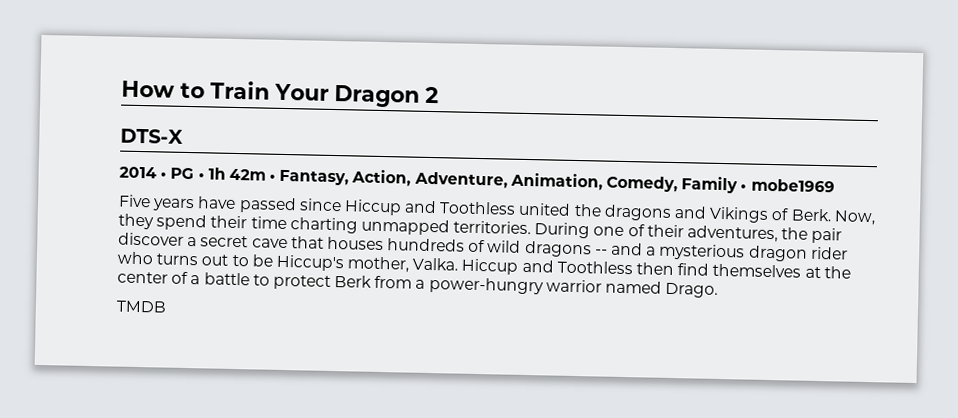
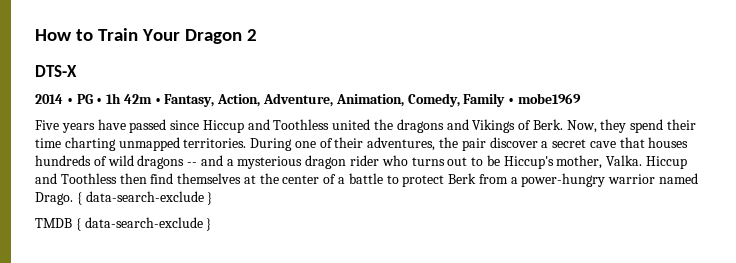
- Hiccup and Toothless then find themselves at the center of a battle to protect Berk from a power-hungry warrior named Drago.
- TMDB
+ Hiccup and Toothless then find themselves at the center of a battle to protect Berk from a power-hungry warrior named Drago. { data-search-exclude }
+ TMDB { data-search-exclude }

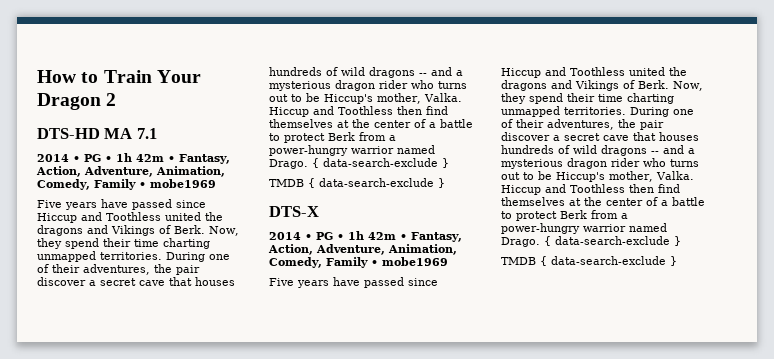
+ DTS-HD MA 7.1
+ 2014 • PG • 1h 42m • Fantasy, Action, Adventure, Animation, Comedy, Family • mobe1969
+ Five years have passed since Hiccup and Toothless united the dragons and Vikings of Berk. Now, they spend their time charting unmapped territories. During one of their adventures, the pair discover a secret cave that houses hundreds of wild dragons -- and a mysterious dragon rider who turns out to be Hiccup's mother, Valka. Hiccup and Toothless then find themselves at the center of a battle to protect Berk from a power-hungry warrior named Drago. { data-search-exclude }
+ TMDB { data-search-exclude }

